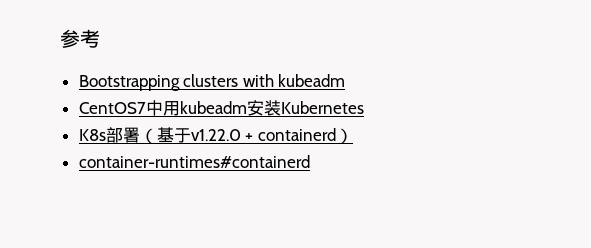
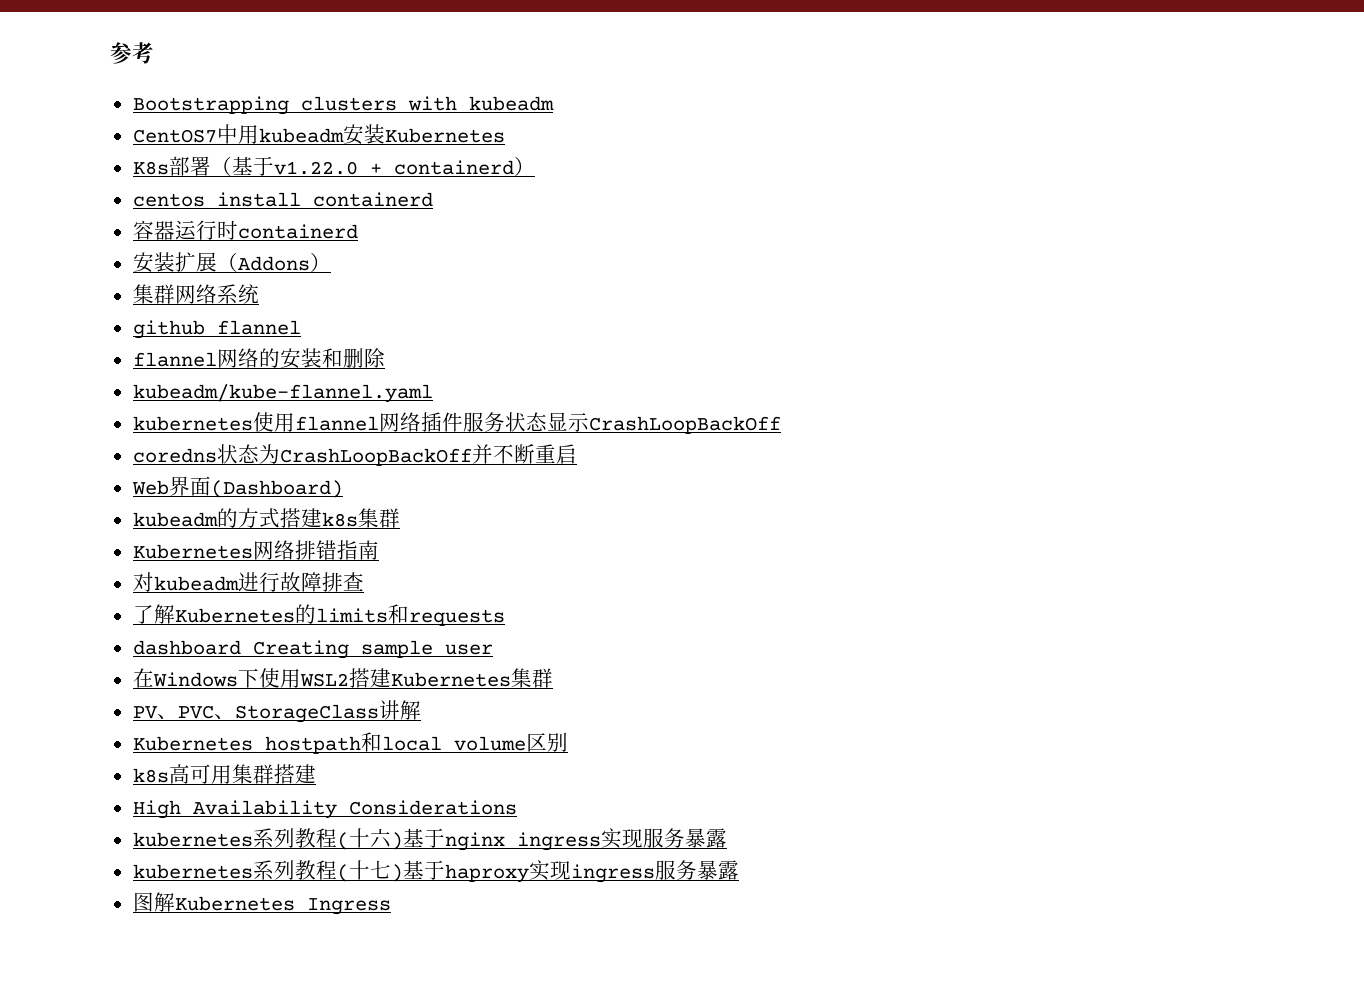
- container-runtimes#containerd
+ centos install containerd
+ 容器运行时containerd
+ 安装扩展（Addons）
+ 集群网络系统
+ github flannel
+ flannel网络的安装和删除
+ kubeadm/kube-flannel.yaml
+ kubernetes使用flannel网络插件服务状态显示CrashLoopBackOff
+ coredns状态为CrashLoopBackOff并不断重启
+ Web界面(Dashboard)
+ kubeadm的方式搭建k8s集群
+ Kubernetes网络排错指南
+ 对kubeadm进行故障排查
+ 了解Kubernetes的limits和requests
+ dashboard Creating sample user
+ 在Windows下使用WSL2搭建Kubernetes集群
+ PV、PVC、StorageClass讲解
+ Kubernetes hostpath和local volume区别
+ k8s高可用集群搭建
+ High Availability Considerations
+ kubernetes系列教程(十六)基于nginx ingress实现服务暴露
+ kubernetes系列教程(十七)基于haproxy实现ingress服务暴露
+ 图解Kubernetes Ingress

